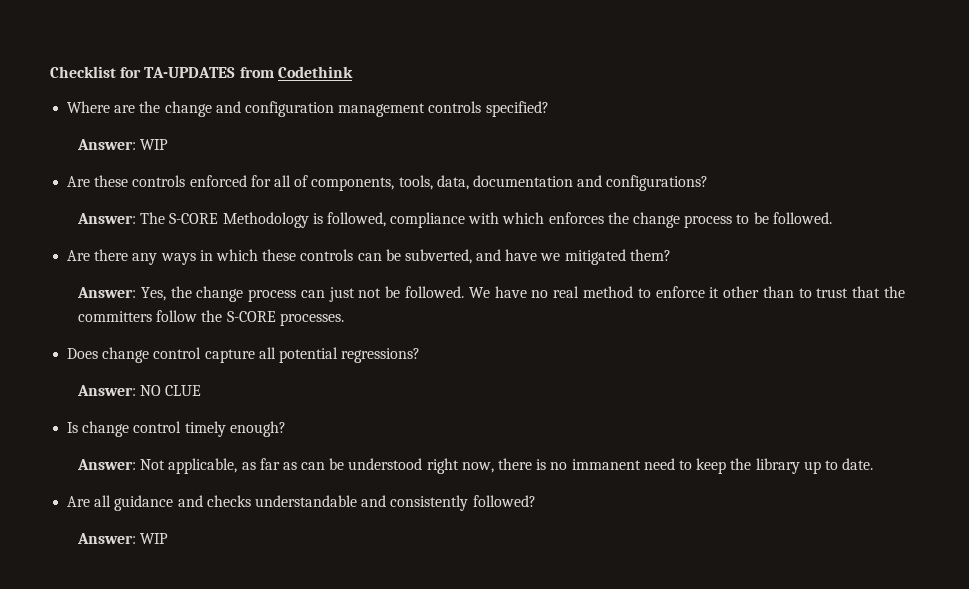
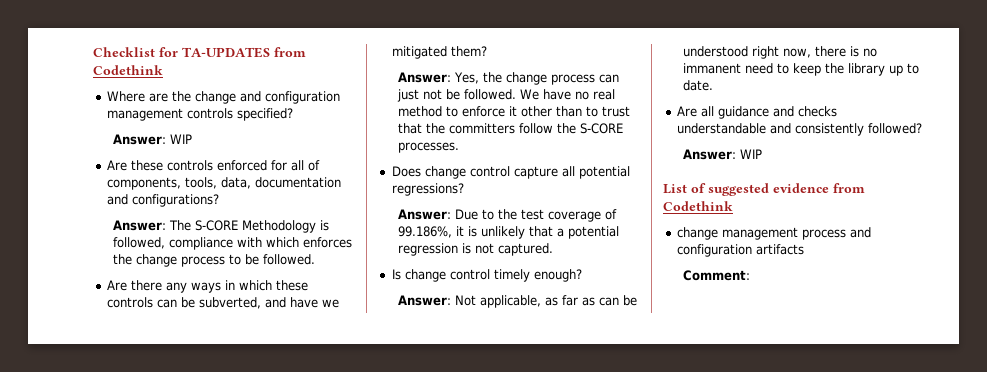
- Answer: NO CLUE
+ Answer: Due to the test coverage of 99.186%, it is unlikely that a potential regression is not captured.
+ List of suggested evidence from Codethink
+ change management process and configuration artifacts
+ Comment:

